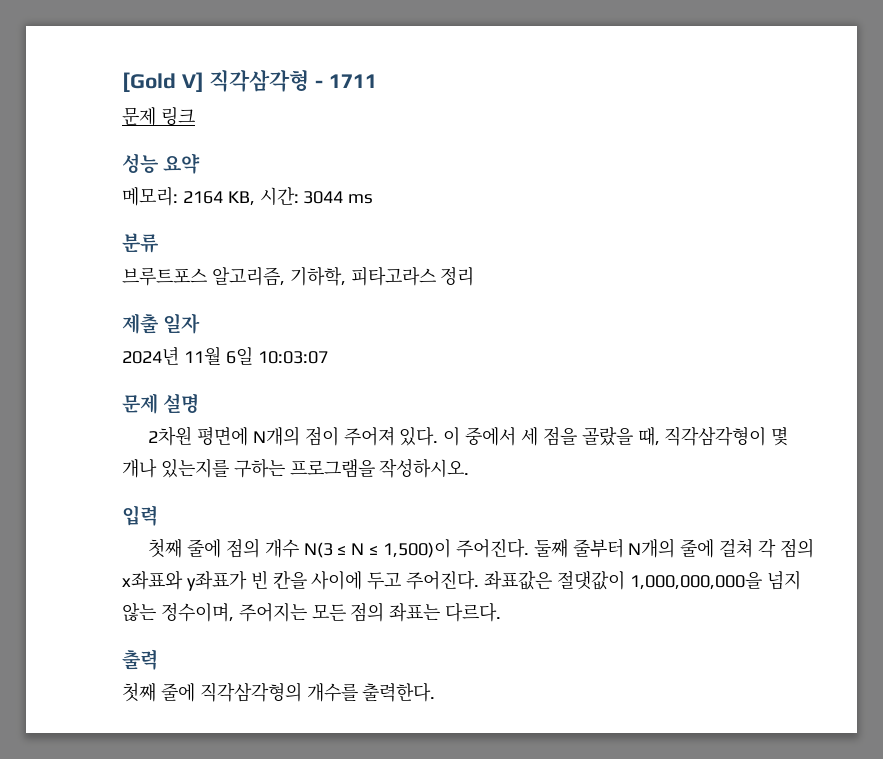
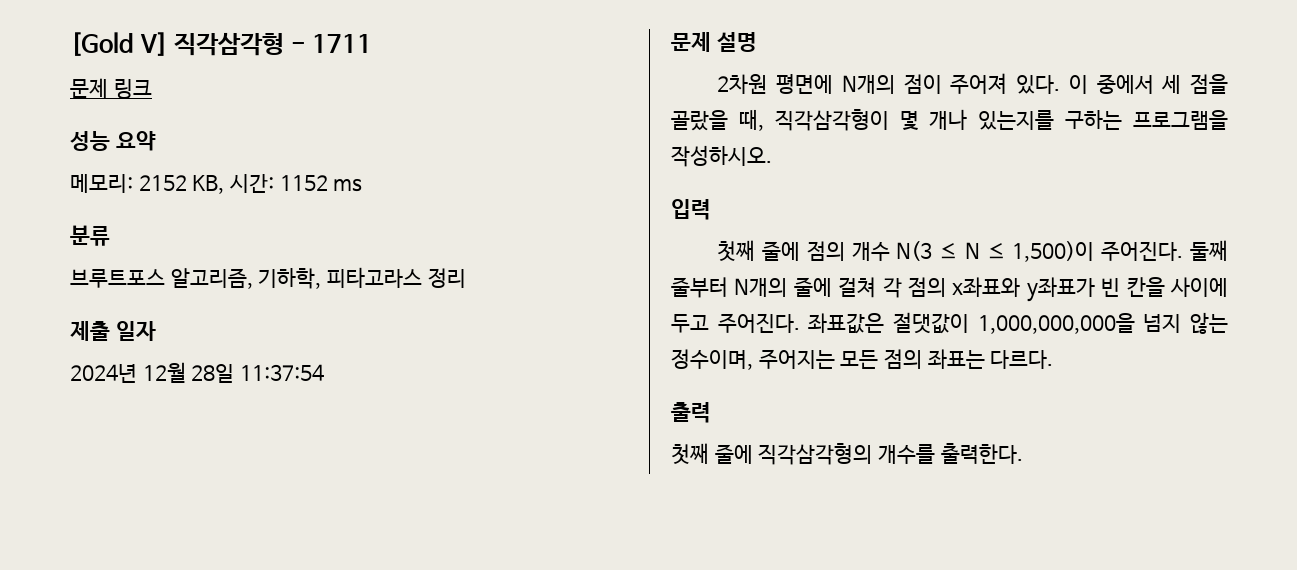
- 메모리: 2164 KB, 시간: 3044 ms
+ 메모리: 2152 KB, 시간: 1152 ms
- 2024년 11월 6일 10:03:07
+ 2024년 12월 28일 11:37:54

